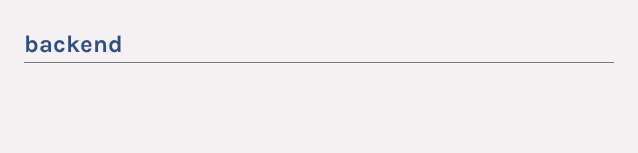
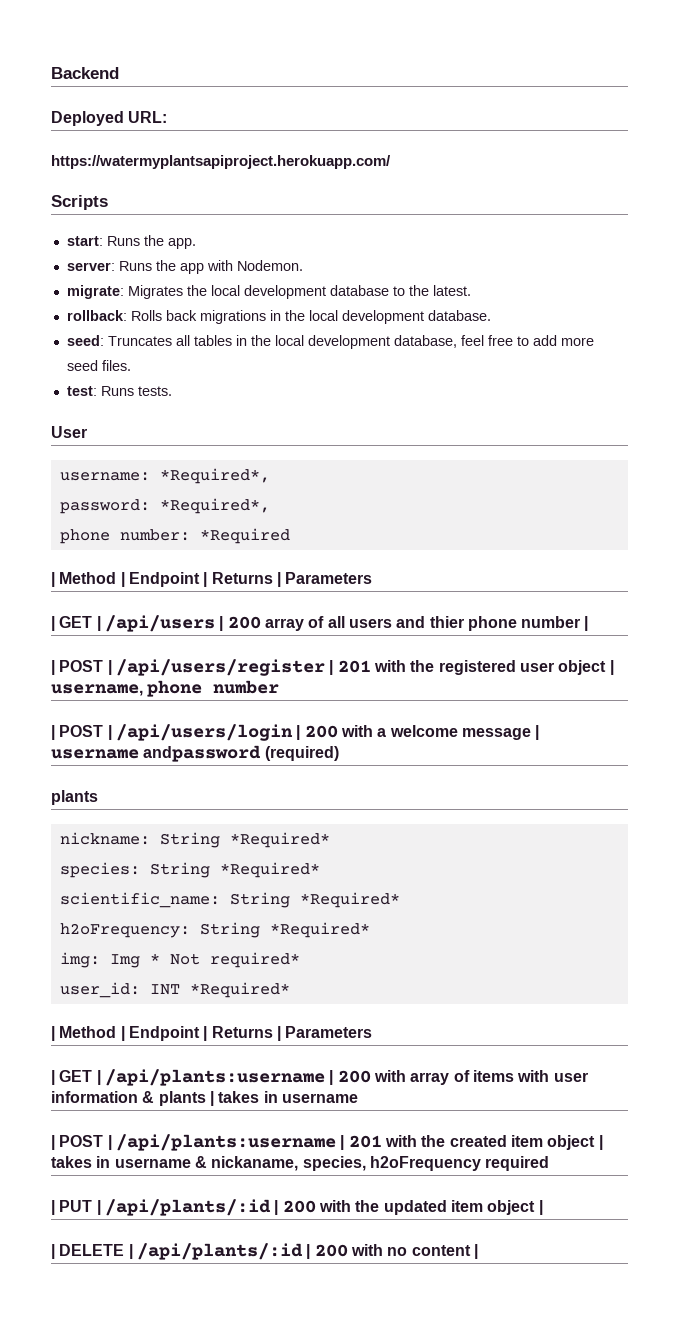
- backend
+ Backend
+ Deployed URL:
+ https://watermyplantsapiproject.herokuapp.com/
+ Scripts
+ start: Runs the app.
+ server: Runs the app with Nodemon.
+ migrate: Migrates the local development database to the latest.
+ rollback: Rolls back migrations in the local development database.
+ seed: Truncates all tables in the local development database, feel free to add more seed files.
+ test: Runs tests.
+ User
+ username: *Required*,
+ password: *Required*,
+ phone number: *Required
+ | Method | Endpoint | Returns | Parameters
+ | GET | /api/users | 200 array of all users and thier phone number |
+ | POST | /api/users/register | 201 with the registered user object | username, phone number
+ | POST | /api/users/login | 200 with a welcome message | username andpassword (required)
+ plants
+ nickname: String *Required*
+ species: String *Required*
+ scientific_name: String *Required*
+ h2oFrequency: String *Required*
+ img: Img * Not required*
+ user_id: INT *Required*
+ | Method | Endpoint | Returns | Parameters
+ | GET | /api/plants:username | 200 with array of items with user information & plants | takes in username
+ | POST | /api/plants:username | 201 with the created item object | takes in username & nickaname, species, h2oFrequency required
+ | PUT | /api/plants/:id | 200 with the updated item object |
+ | DELETE | /api/plants/:id | 200 with no content |

